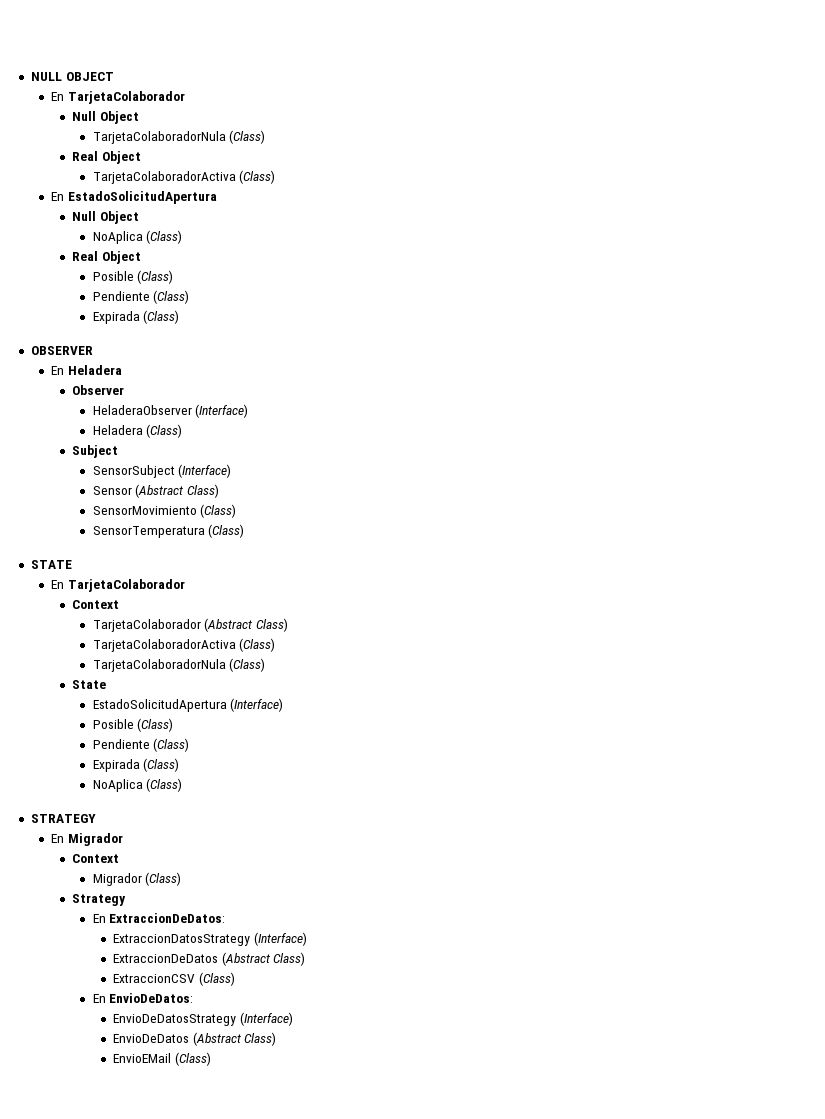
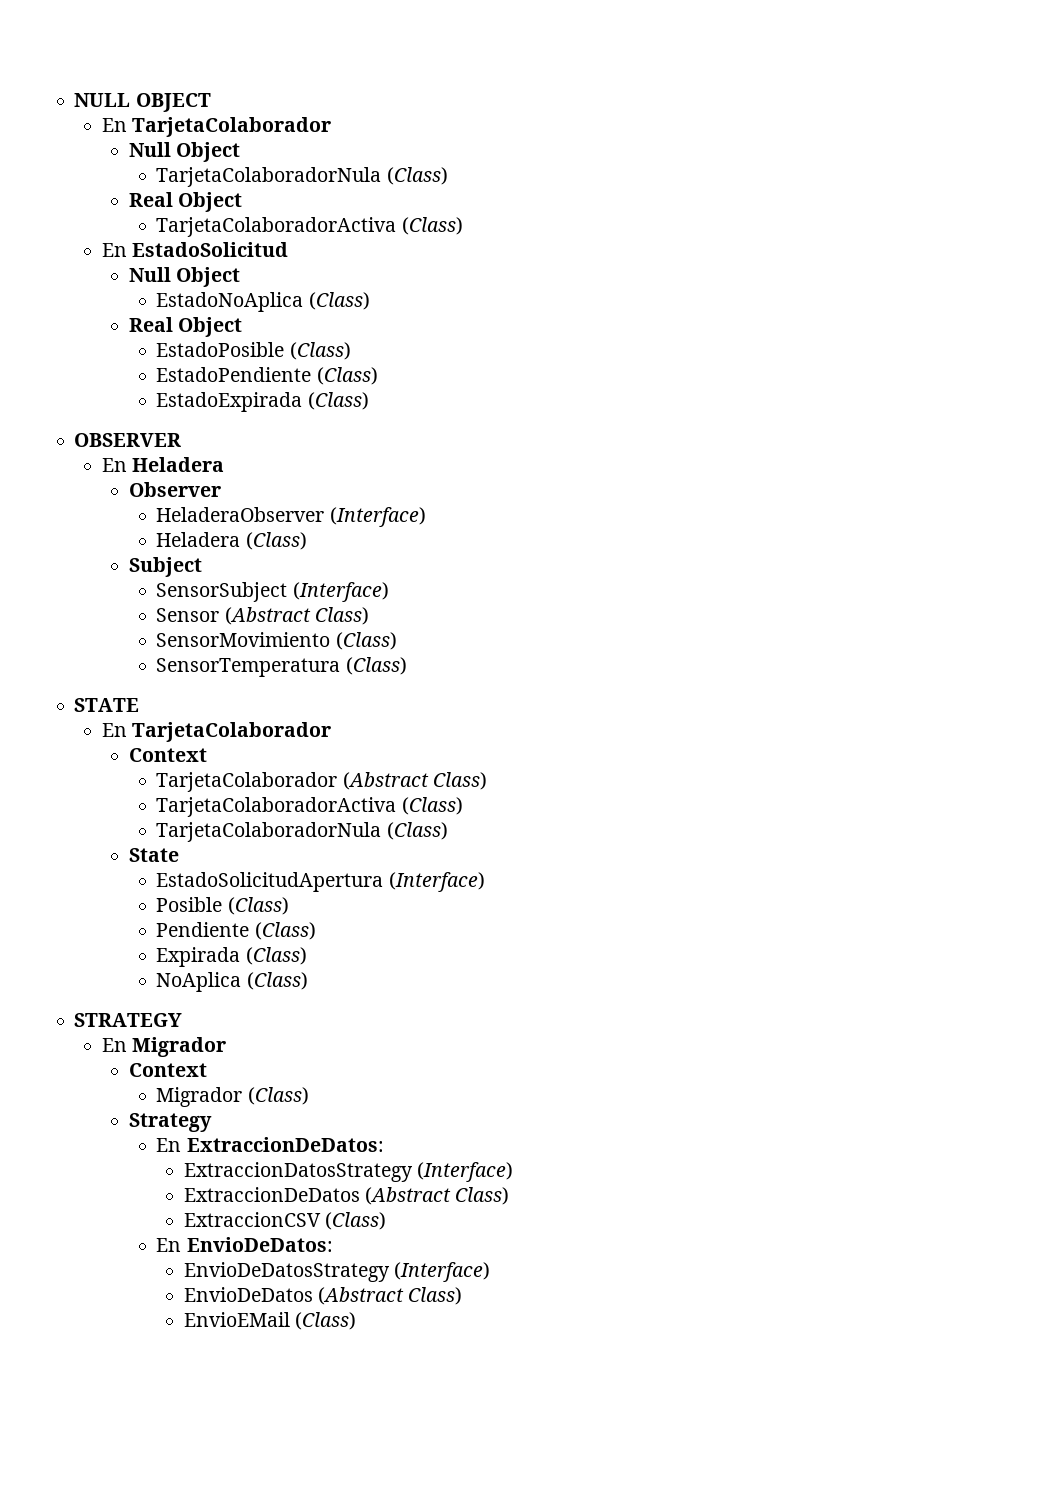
- En EstadoSolicitudApertura
+ En EstadoSolicitud
  Null Object
- NoAplica (Class)
+ EstadoNoAplica (Class)
  Real Object
- Posible (Class)
- Pendiente (Class)
- Expirada (Class)
+ EstadoPosible (Class)
+ EstadoPendiente (Class)
+ EstadoExpirada (Class)

